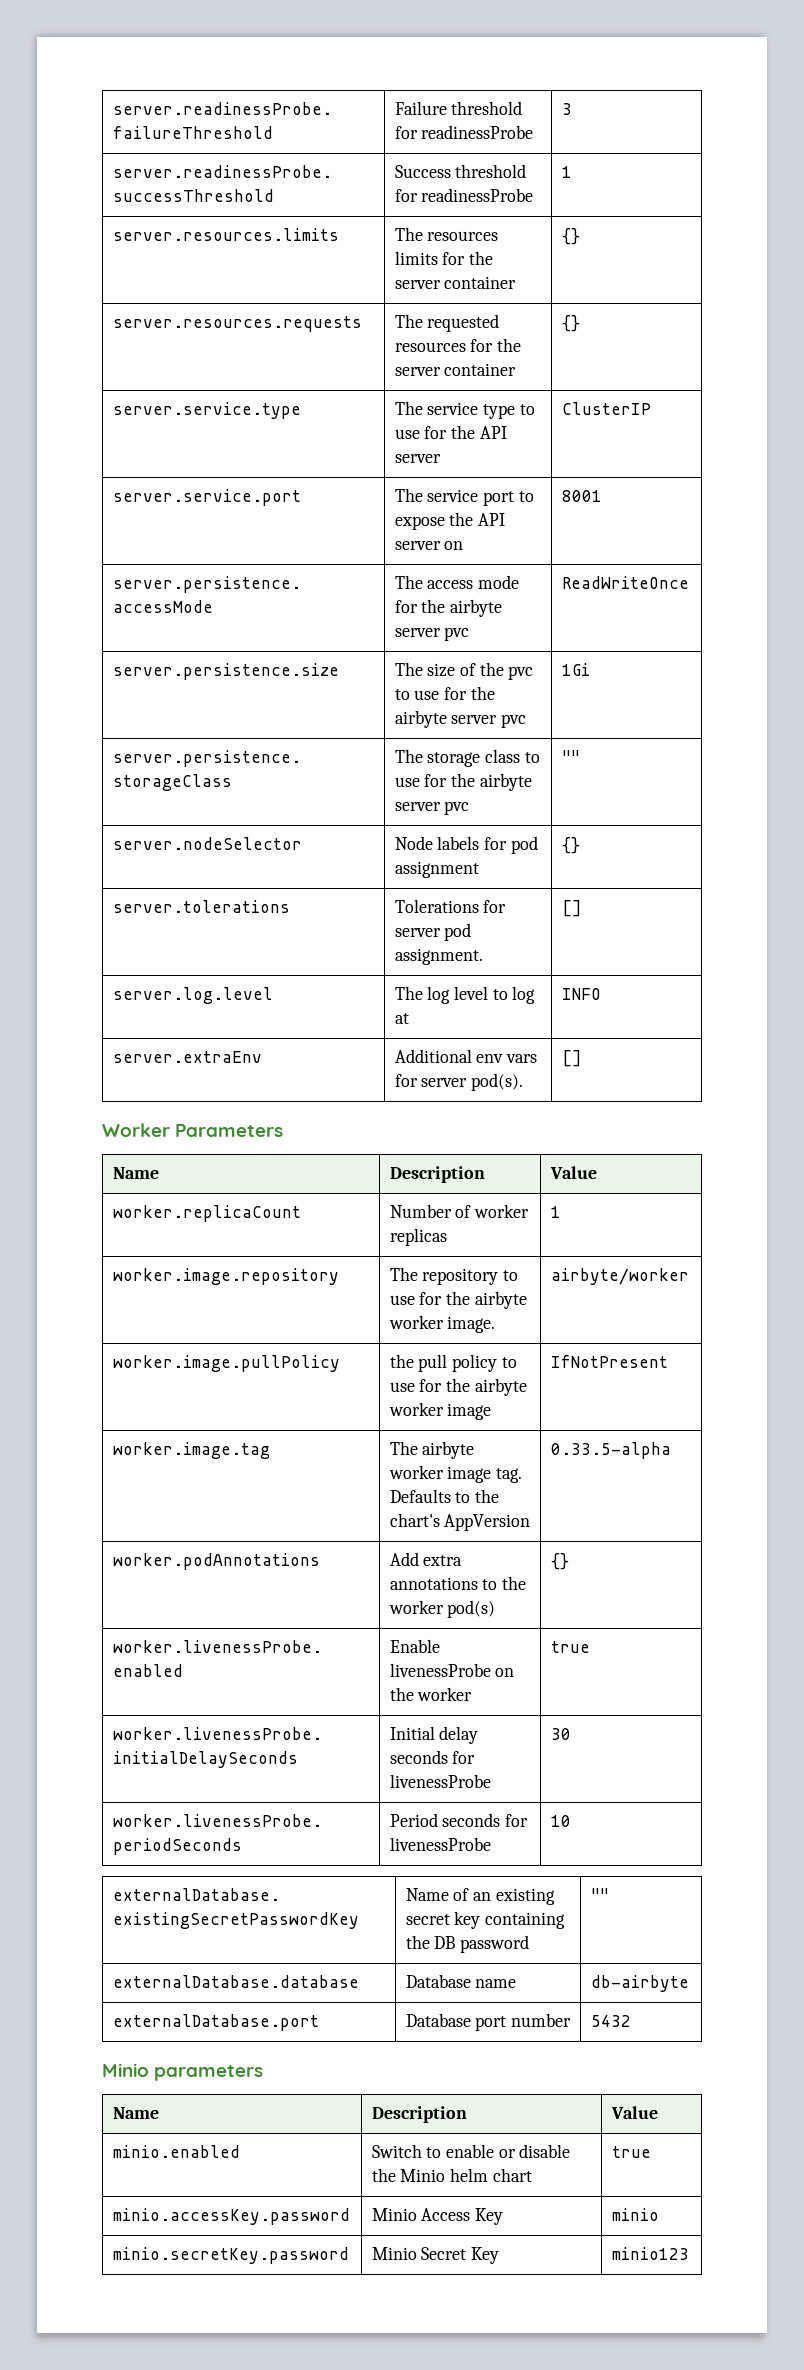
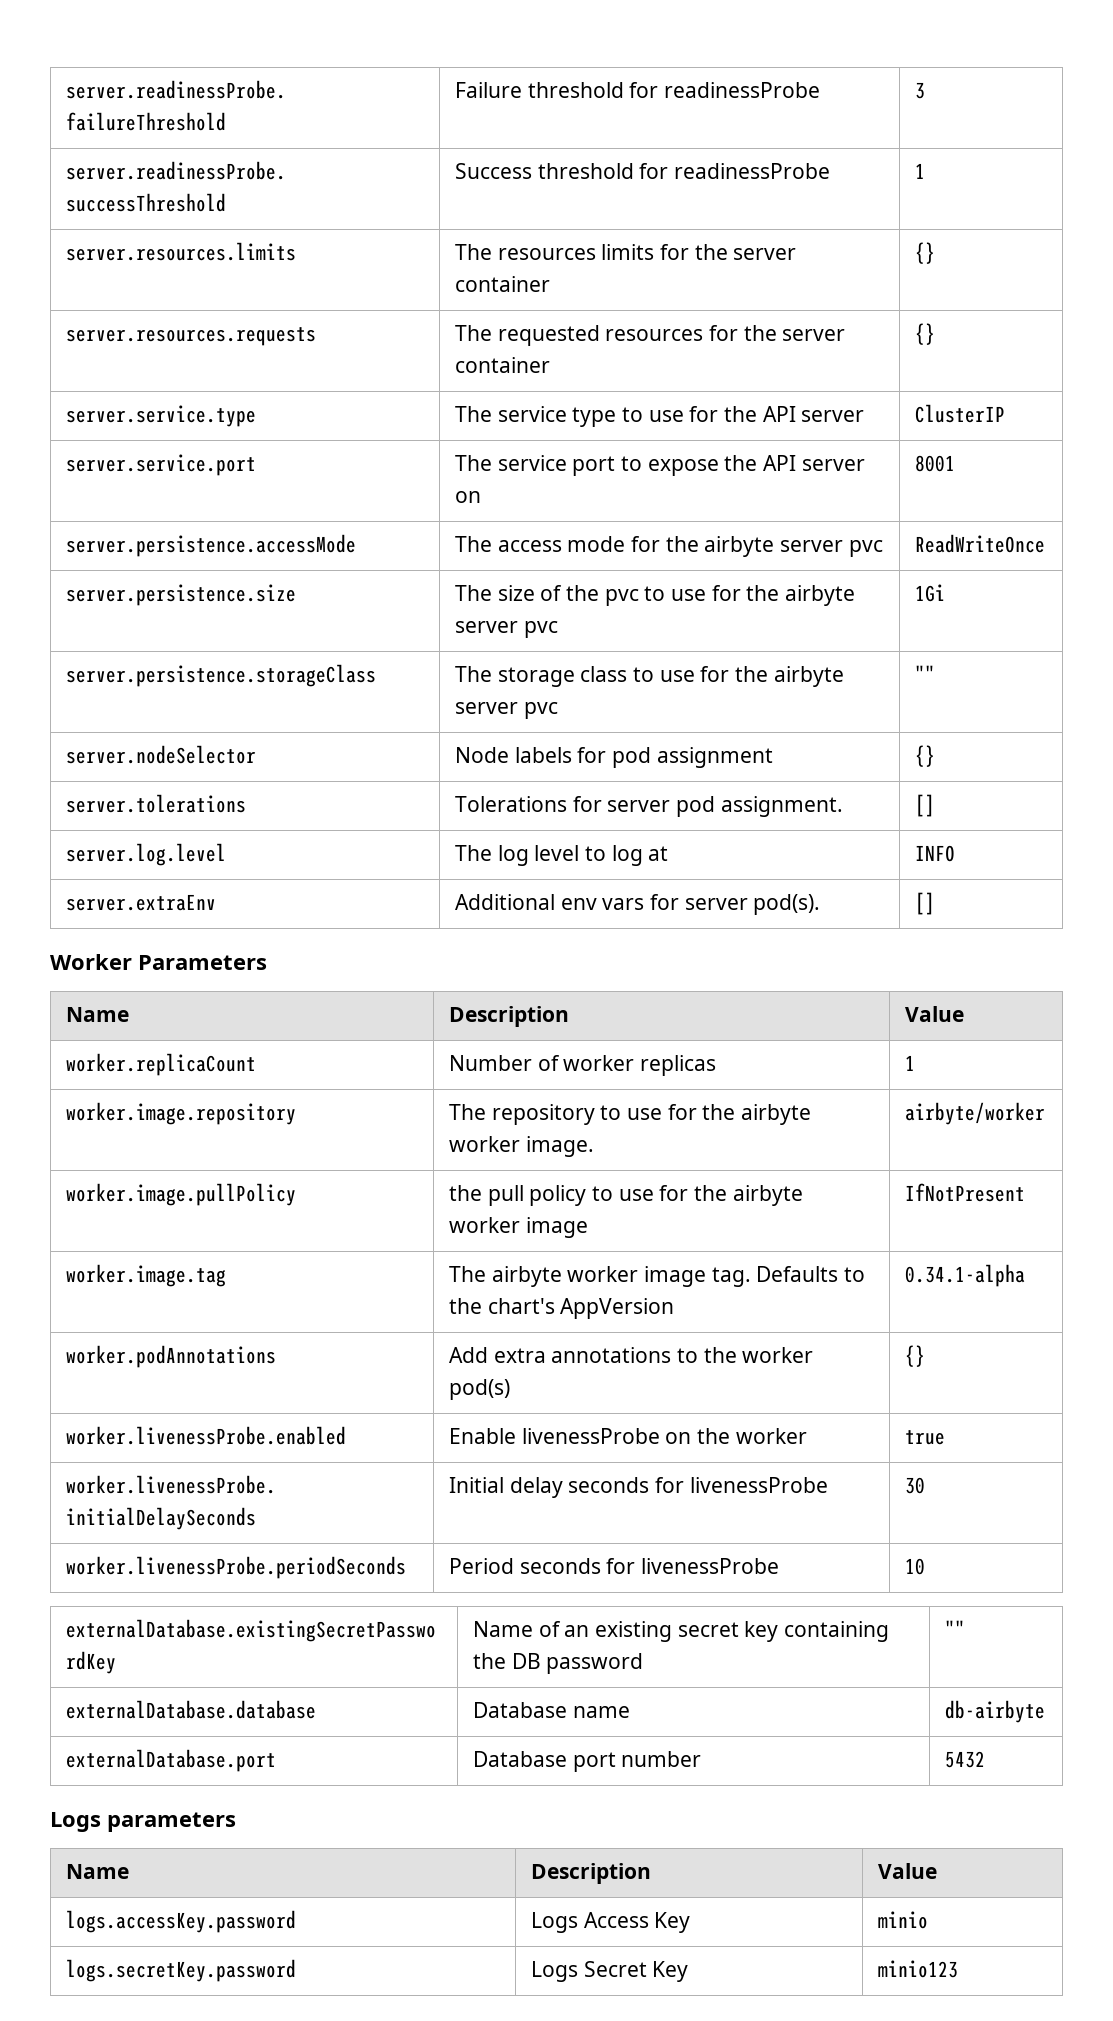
- worker.image.tag | The airbyte worker image tag. Defaults to the chart's AppVersion | 0.33.5-alpha
+ worker.image.tag | The airbyte worker image tag. Defaults to the chart's AppVersion | 0.34.1-alpha
- Minio parameters
+ Logs parameters
- minio.enabled | Switch to enable or disable the Minio helm chart | true
- minio.accessKey.password | Minio Access Key | minio
+ logs.accessKey.password | Logs Access Key | minio
- minio.secretKey.password | Minio Secret Key | minio123
+ logs.secretKey.password | Logs Secret Key | minio123

